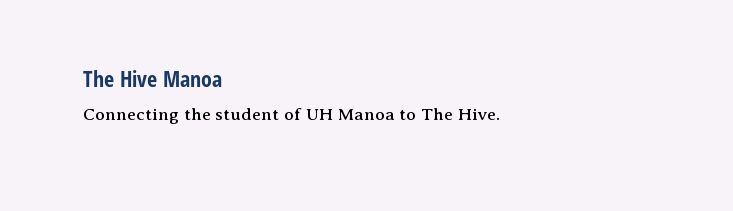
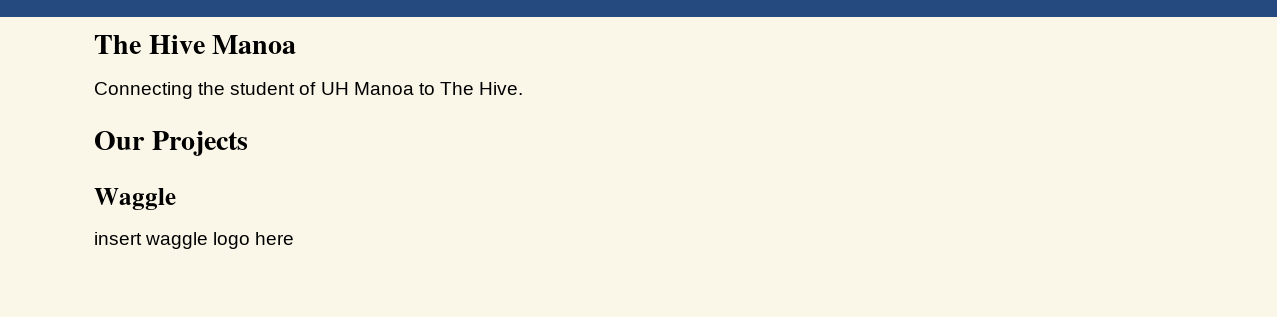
+ Our Projects
+ Waggle
+ insert waggle logo here

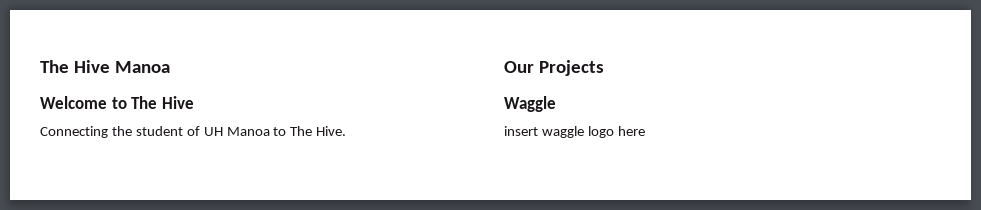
+ Welcome to The Hive

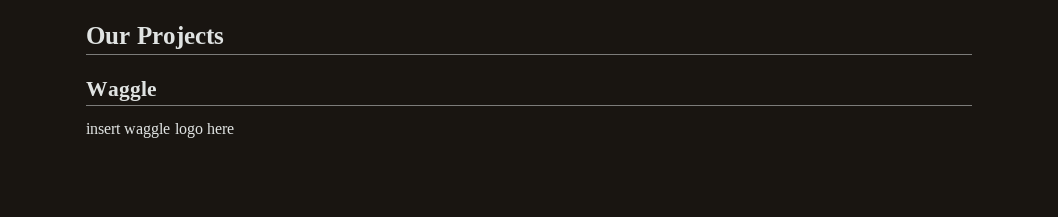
- The Hive Manoa
- Welcome to The Hive
- Connecting the student of UH Manoa to The Hive.

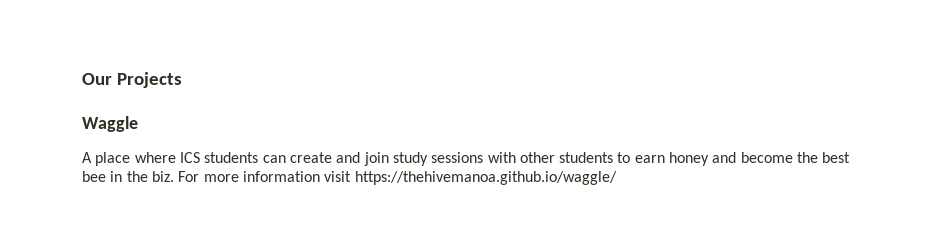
- insert waggle logo here
+ A place where ICS students can create and join study sessions with other students to earn honey and become the best bee in the biz. For more information visit https://thehivemanoa.github.io/waggle/

